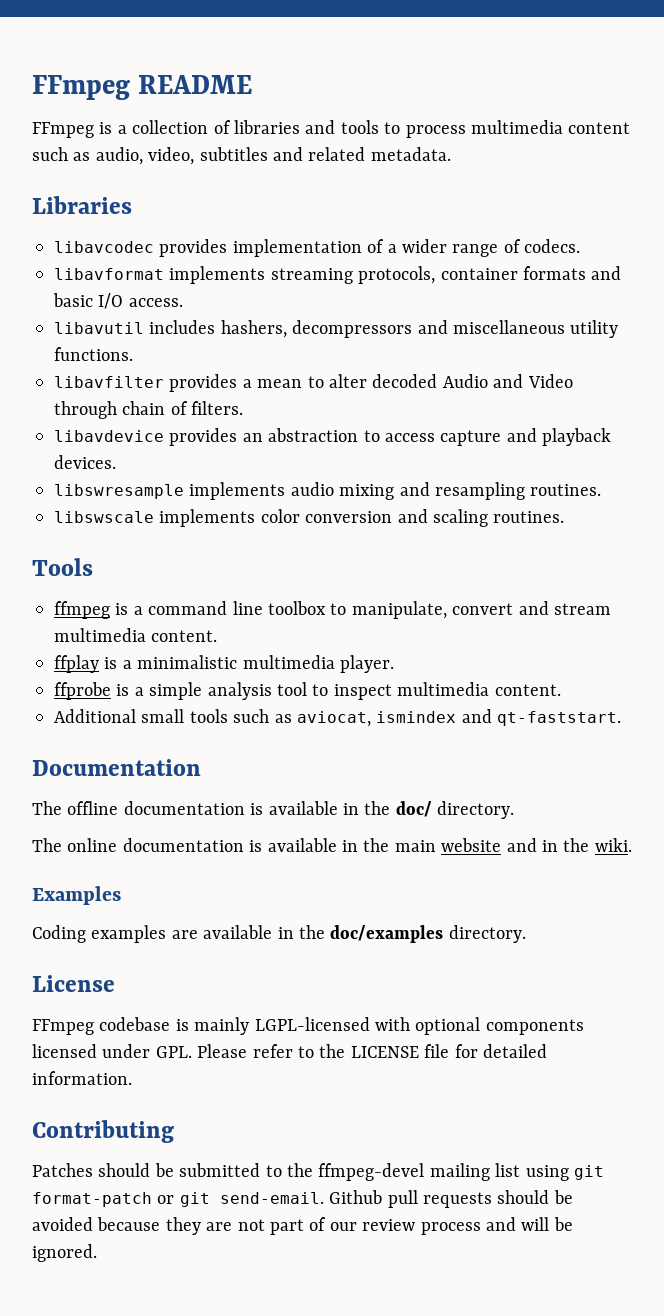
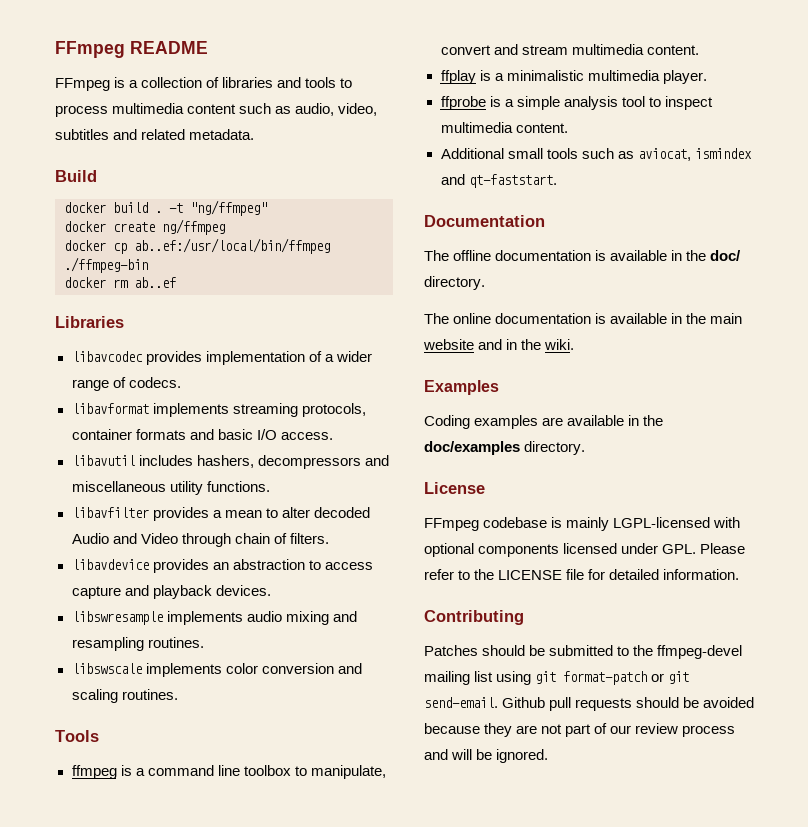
+ Build
+ docker build . -t "ng/ffmpeg"
+ docker create ng/ffmpeg
+ docker cp ab..ef:/usr/local/bin/ffmpeg ./ffmpeg-bin
+ docker rm ab..ef

